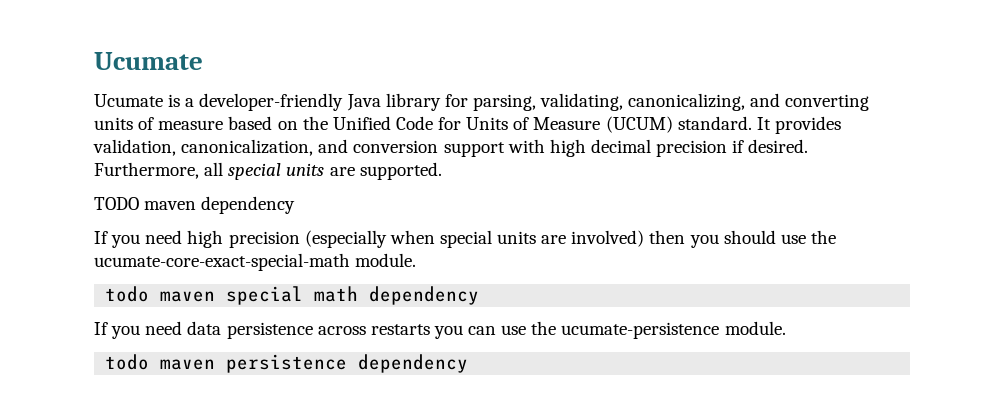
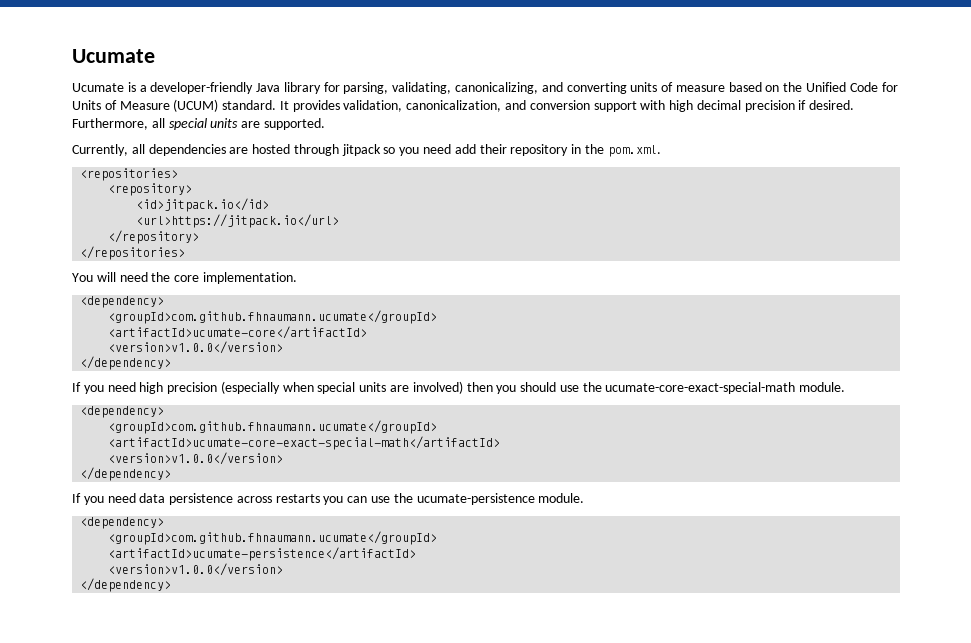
- TODO maven dependency
+ Currently, all dependencies are hosted through jitpack so you need add their repository in the pom.xml.
+ <repositories>
+ <repository>
+ <id>jitpack.io</id>
+ <url>https://jitpack.io</url>
+ </repository>
+ </repositories>
+ You will need the core implementation.
+ <dependency>
+ <groupId>com.github.fhnaumann.ucumate</groupId>
+ <artifactId>ucumate-core</artifactId>
+ <version>v1.0.0</version>
+ </dependency>
  If you need high precision (especially when special units are involved) then you should use the ucumate-core-exact-special-math module.
- todo maven special math dependency
+ <dependency>
+ <groupId>com.github.fhnaumann.ucumate</groupId>
+ <artifactId>ucumate-core-exact-special-math</artifactId>
+ <version>v1.0.0</version>
+ </dependency>
  If you need data persistence across restarts you can use the ucumate-persistence module.
- todo maven persistence dependency
+ <dependency>
+ <groupId>com.github.fhnaumann.ucumate</groupId>
+ <artifactId>ucumate-persistence</artifactId>
+ <version>v1.0.0</version>
+ </dependency>

